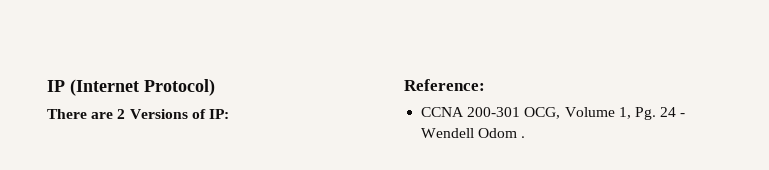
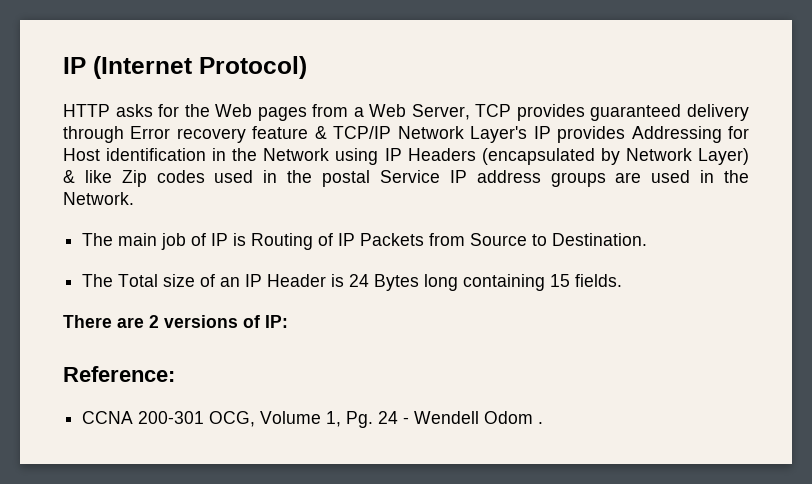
+ HTTP asks for the Web pages from a Web Server, TCP provides guaranteed delivery through Error recovery feature & TCP/IP Network Layer's IP provides Addressing for Host identification in the Network using IP Headers (encapsulated by Network Layer) & like Zip codes used in the postal Service IP address groups are used in the Network.
+ The main job of IP is Routing of IP Packets from Source to Destination.
+ The Total size of an IP Header is 24 Bytes long containing 15 fields.
- There are 2 Versions of IP:
+ There are 2 versions of IP:

